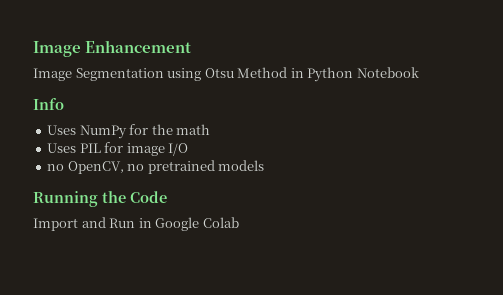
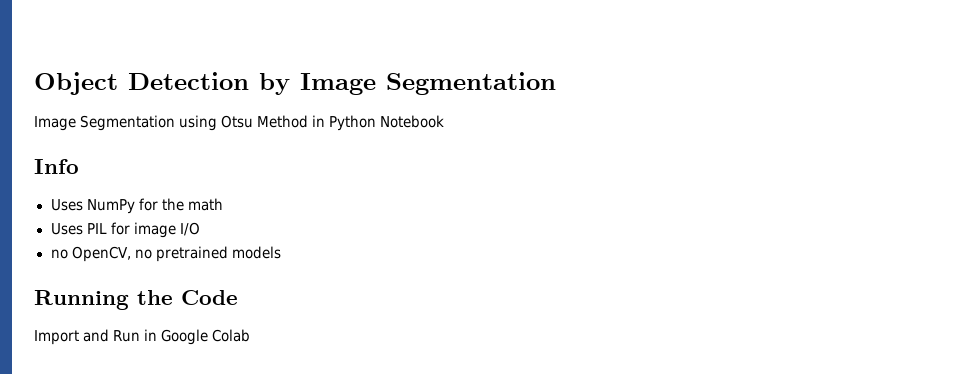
- Image Enhancement
+ Object Detection by Image Segmentation

